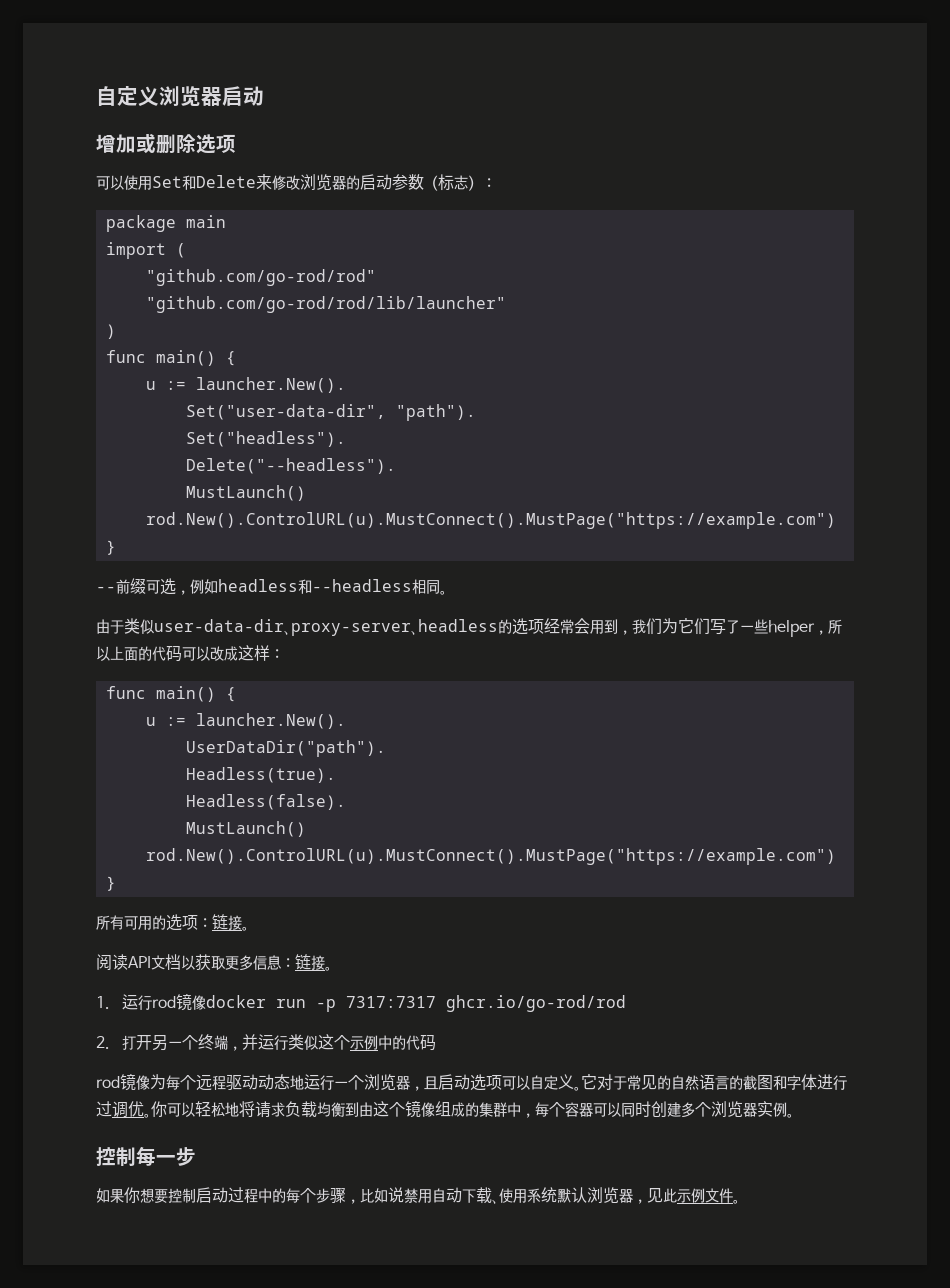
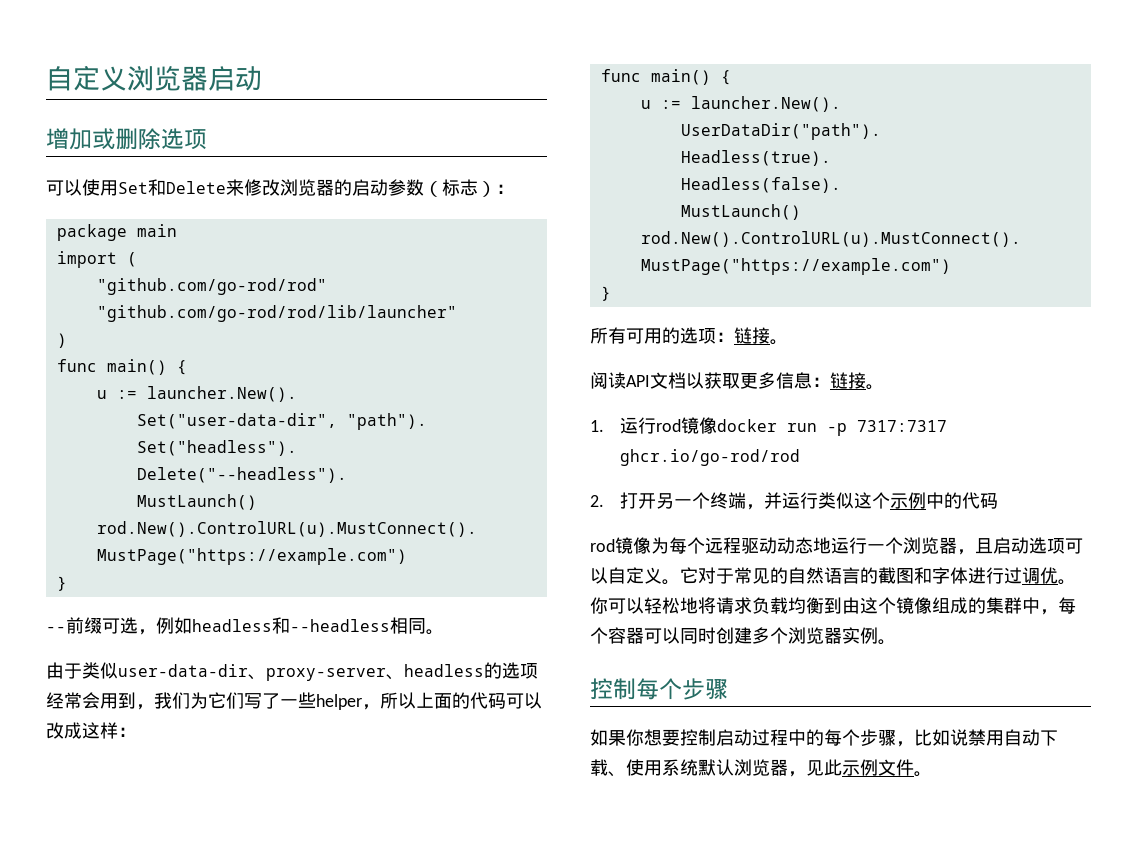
- 控制每一步
+ 控制每个步骤

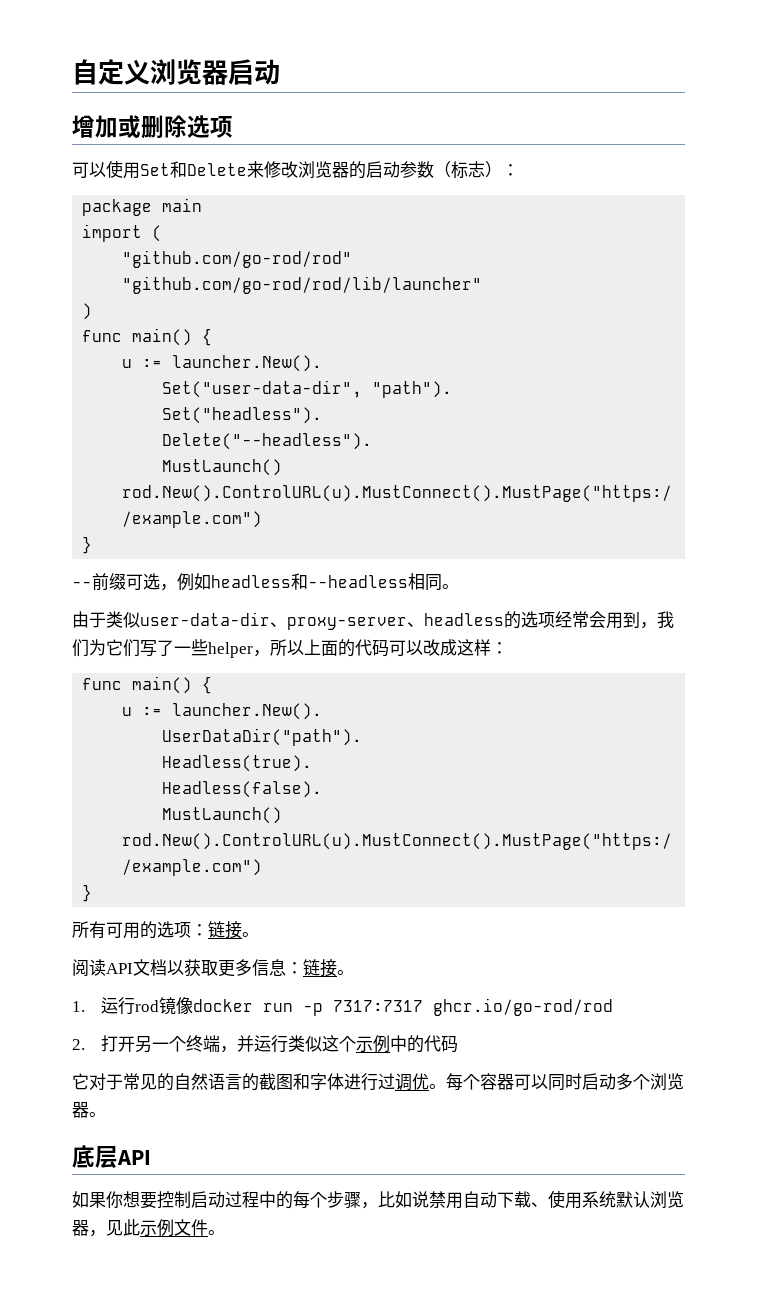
- rod镜像为每个远程驱动动态地运行一个浏览器，且启动选项可以自定义。
- 你可以轻松地将请求负载均衡到由这个镜像组成的集群中，每个容器可以同时创建多个浏览器实例。
- 控制每个步骤
+ 每个容器可以同时启动多个浏览器。
+ 底层API

